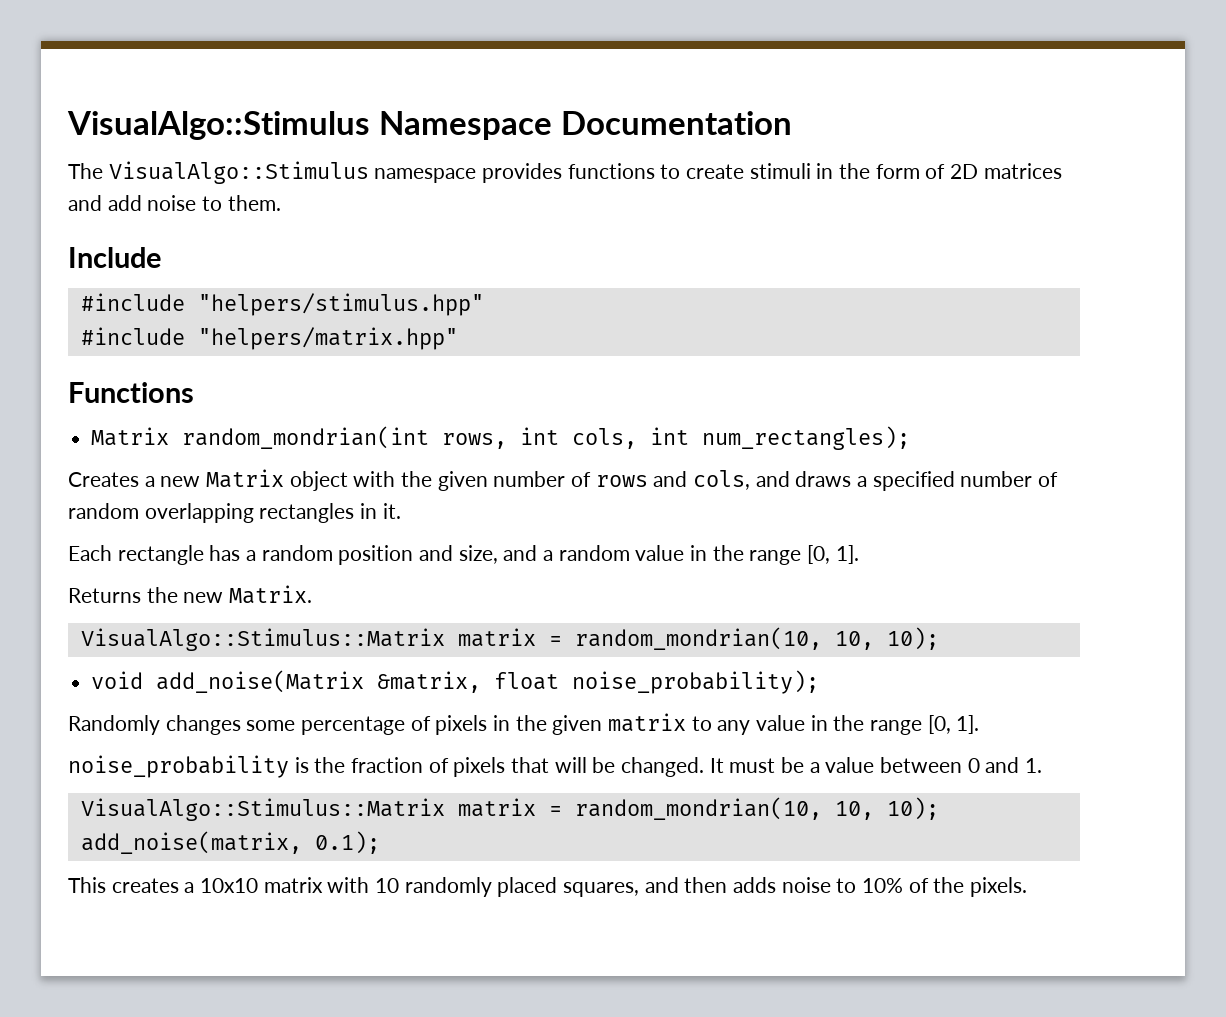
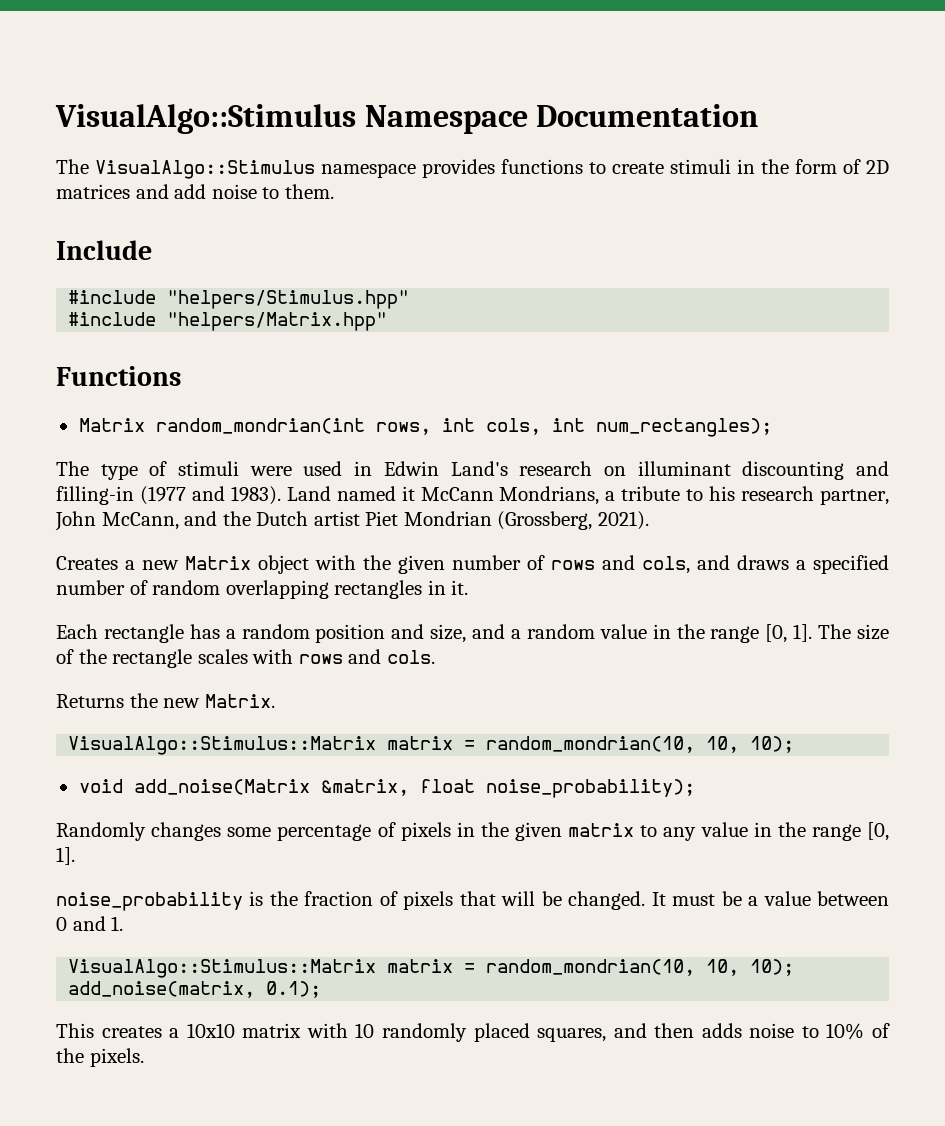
- #include "helpers/stimulus.hpp"
- #include "helpers/matrix.hpp"
+ #include "helpers/Stimulus.hpp"
+ #include "helpers/Matrix.hpp"
+ The type of stimuli were used in Edwin Land's research on illuminant discounting and filling-in (1977 and 1983). Land named it McCann Mondrians, a tribute to his research partner, John McCann, and the Dutch artist Piet Mondrian (Grossberg, 2021).
+ The size of the rectangle scales with rows and cols.

